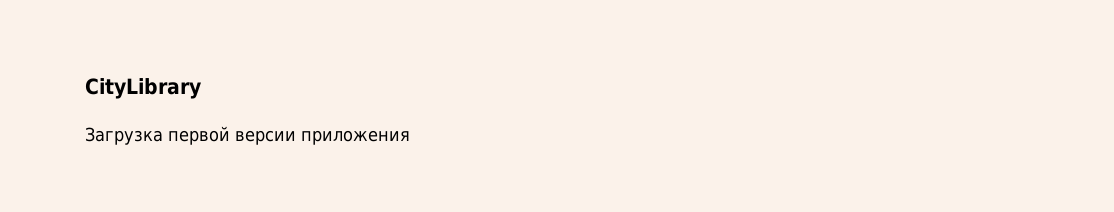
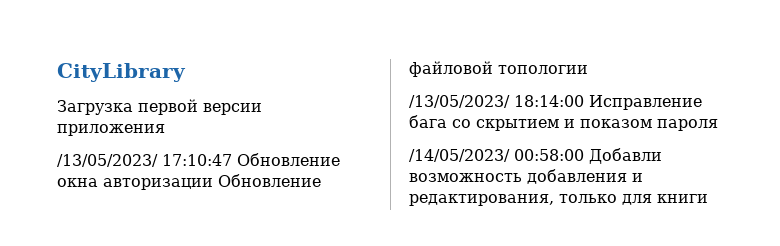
+ /13/05/2023/ 17:10:47 Обновление окна авторизации Обновление файловой топологии
+ /13/05/2023/ 18:14:00 Исправление бага со скрытием и показом пароля
+ /14/05/2023/ 00:58:00 Добавли возможность добавления и редактирования, только для книги

